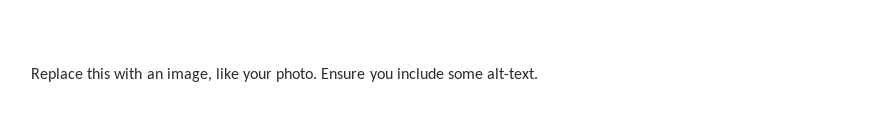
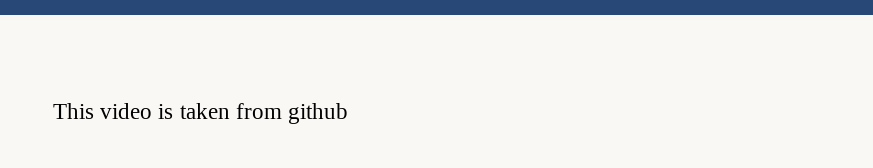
- Replace this with an image, like your photo. Ensure you include some alt-text.
+ This video is taken from github

